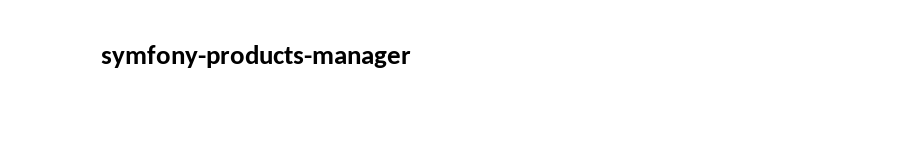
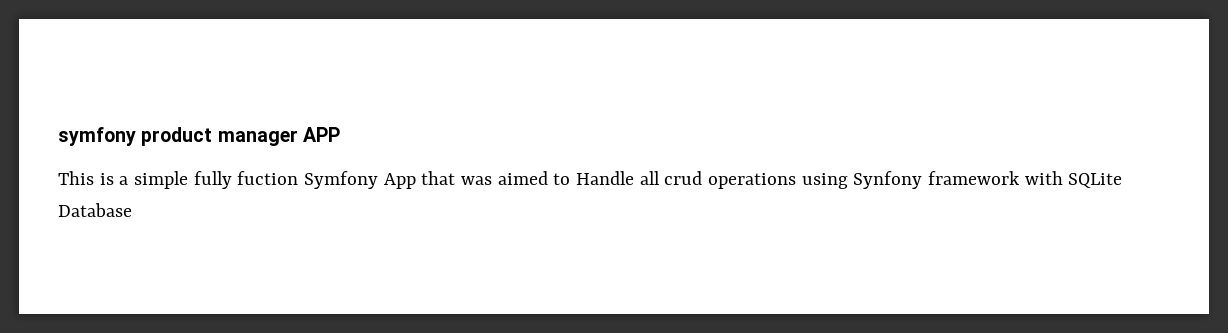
- symfony-products-manager
+ symfony product manager APP
+ This is a simple fully fuction Symfony App that was aimed to Handle all crud operations using Synfony framework with SQLite Database

